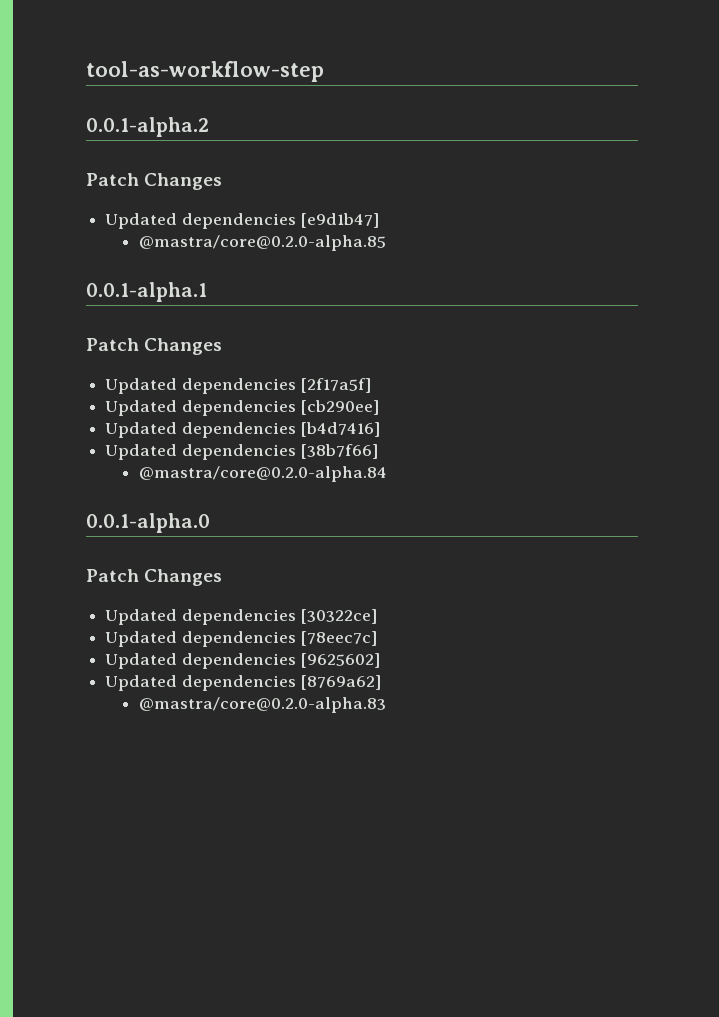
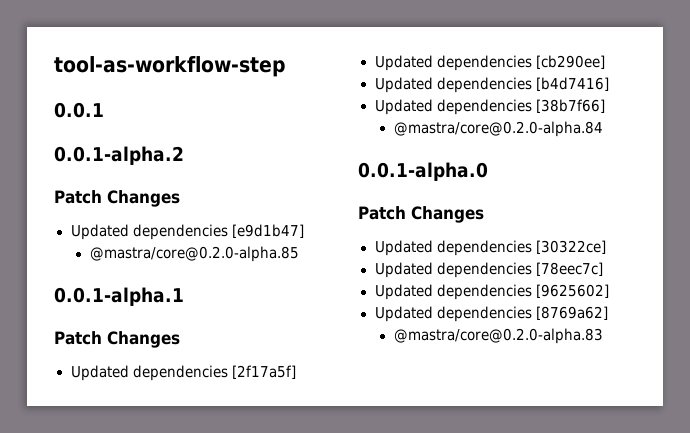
+ 0.0.1

